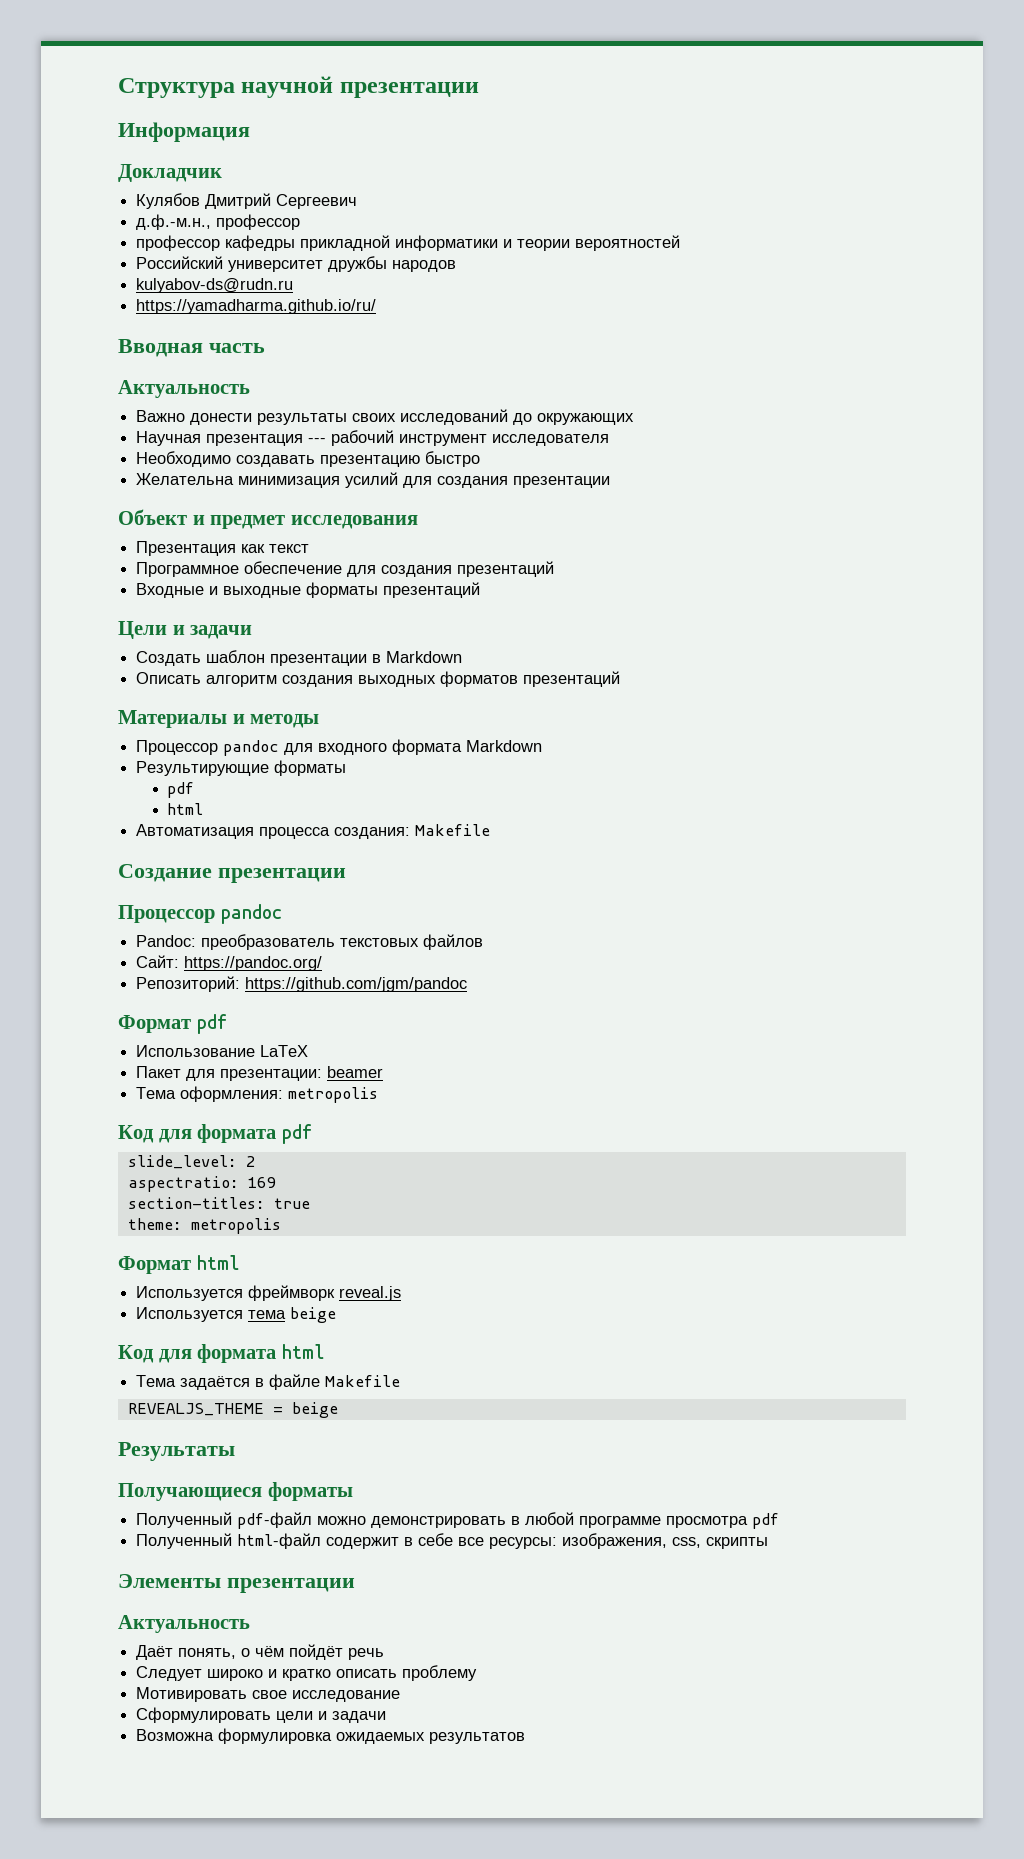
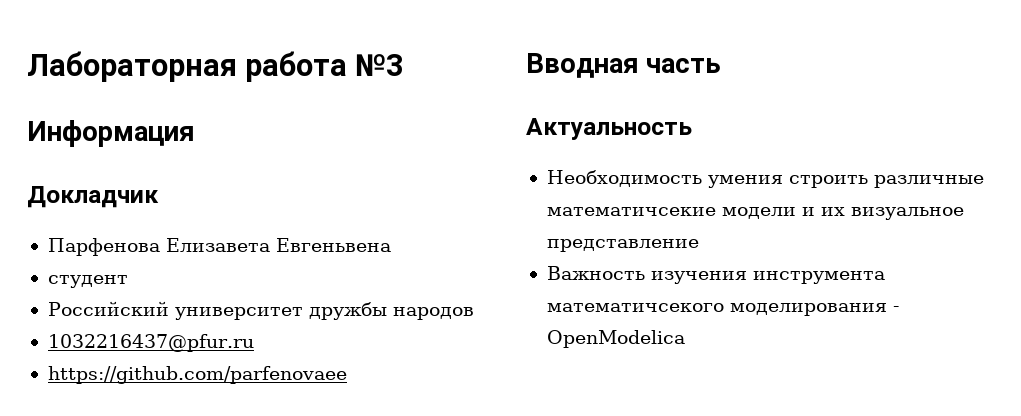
- Структура научной презентации
+ Лабораторная работа №3
- Кулябов Дмитрий Сергеевич
- д.ф.-м.н., профессор
- профессор кафедры прикладной информатики и теории вероятностей
+ Парфенова Елизавета Евгеньвена
+ студент
- kulyabov-ds@rudn.ru
- https://yamadharma.github.io/ru/
+ 1032216437@pfur.ru
+ https://github.com/parfenovaee
- Важно донести результаты своих исследований до окружающих
- Научная презентация --- рабочий инструмент исследователя
- Необходимо создавать презентацию быстро
- Желательна минимизация усилий для создания презентации
- Объект и предмет исследования
- Презентация как текст
- Программное обеспечение для создания презентаций
- Входные и выходные форматы презентаций
- Цели и задачи
- Создать шаблон презентации в Markdown
- Описать алгоритм создания выходных форматов презентаций
- Материалы и методы
- Процессор pandoc для входного формата Markdown
- Результирующие форматы
- pdf
- html
- Автоматизация процесса создания: Makefile
- Создание презентации
- Процессор pandoc
- Pandoc: преобразователь текстовых файлов
- Сайт: https://pandoc.org/
- Репозиторий: https://github.com/jgm/pandoc
- Формат pdf
- Использование LaTeX
- Пакет для презентации: beamer
- Тема оформления: metropolis
- Код для формата pdf
- slide_level: 2
- aspectratio: 169
- section-titles: true
- theme: metropolis
- Формат html
- Используется фреймворк reveal.js
- Используется тема beige
- Код для формата html
- Тема задаётся в файле Makefile
- REVEALJS_THEME = beige
- Результаты
- Получающиеся форматы
- Полученный pdf-файл можно демонстрировать в любой программе просмотра pdf
- Полученный html-файл содержит в себе все ресурсы: изображения, css, скрипты
- Элементы презентации
- Актуальность
- Даёт понять, о чём пойдёт речь
- Следует широко и кратко описать проблему
- Мотивировать свое исследование
- Сформулировать цели и задачи
- Возможна формулировка ожидаемых результатов
+ Необходимость умения строить различные математичсекие модели и их визуальное представление
+ Важность изучения инструмента математичсекого моделирования - OpenModelica

